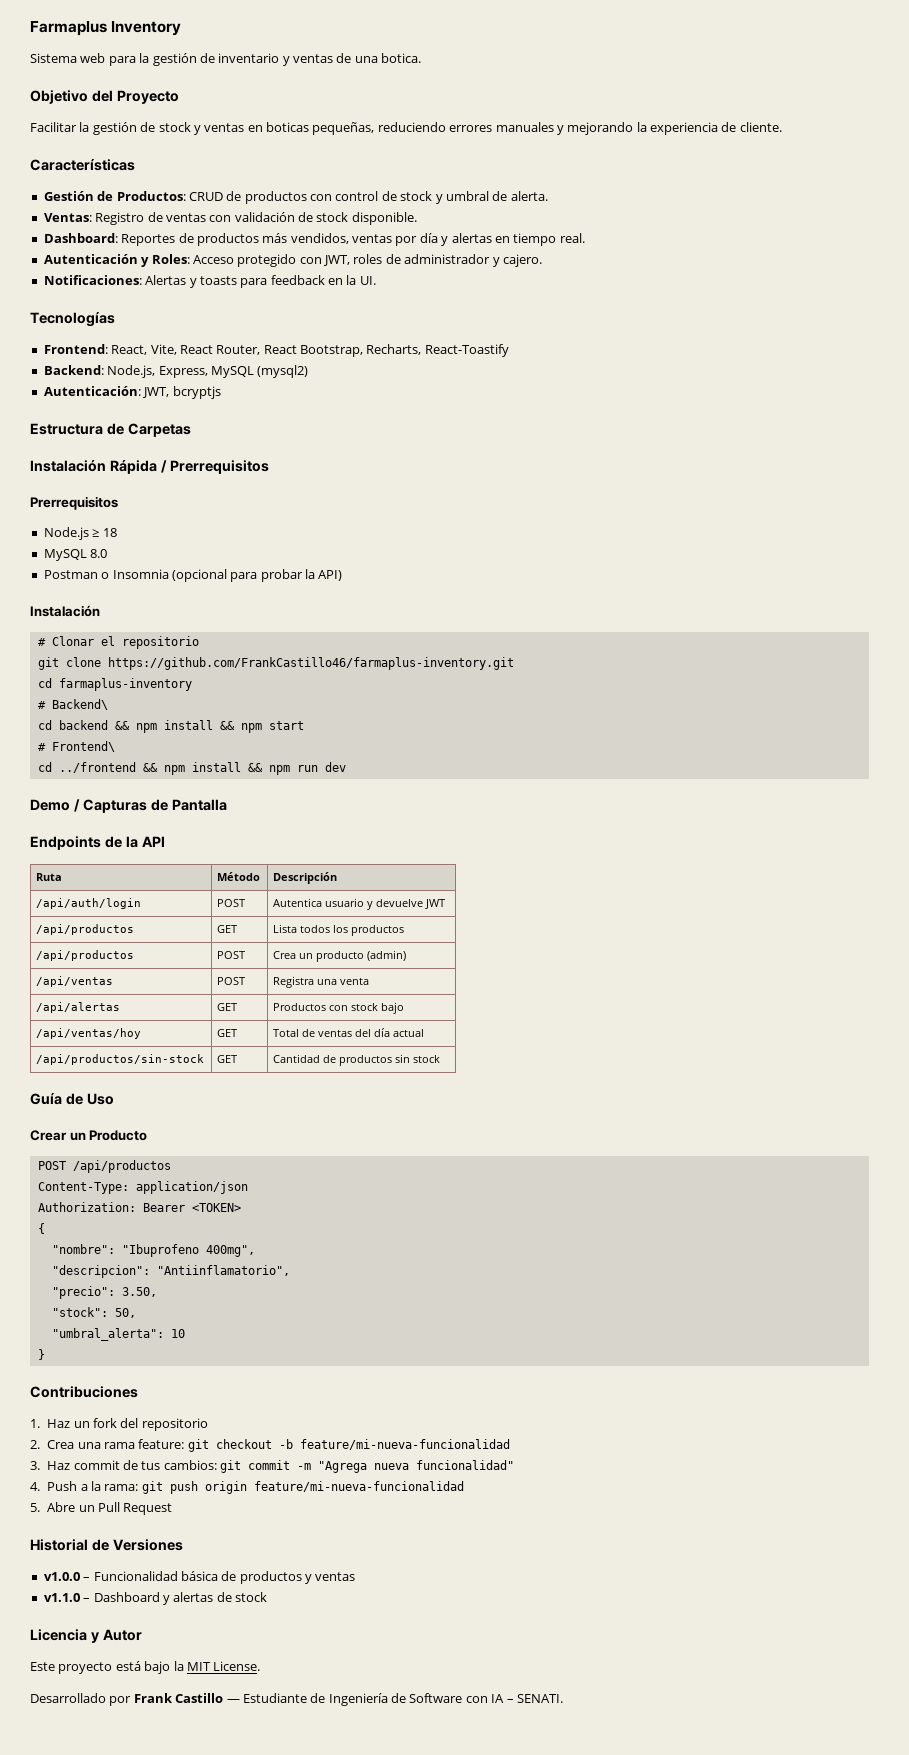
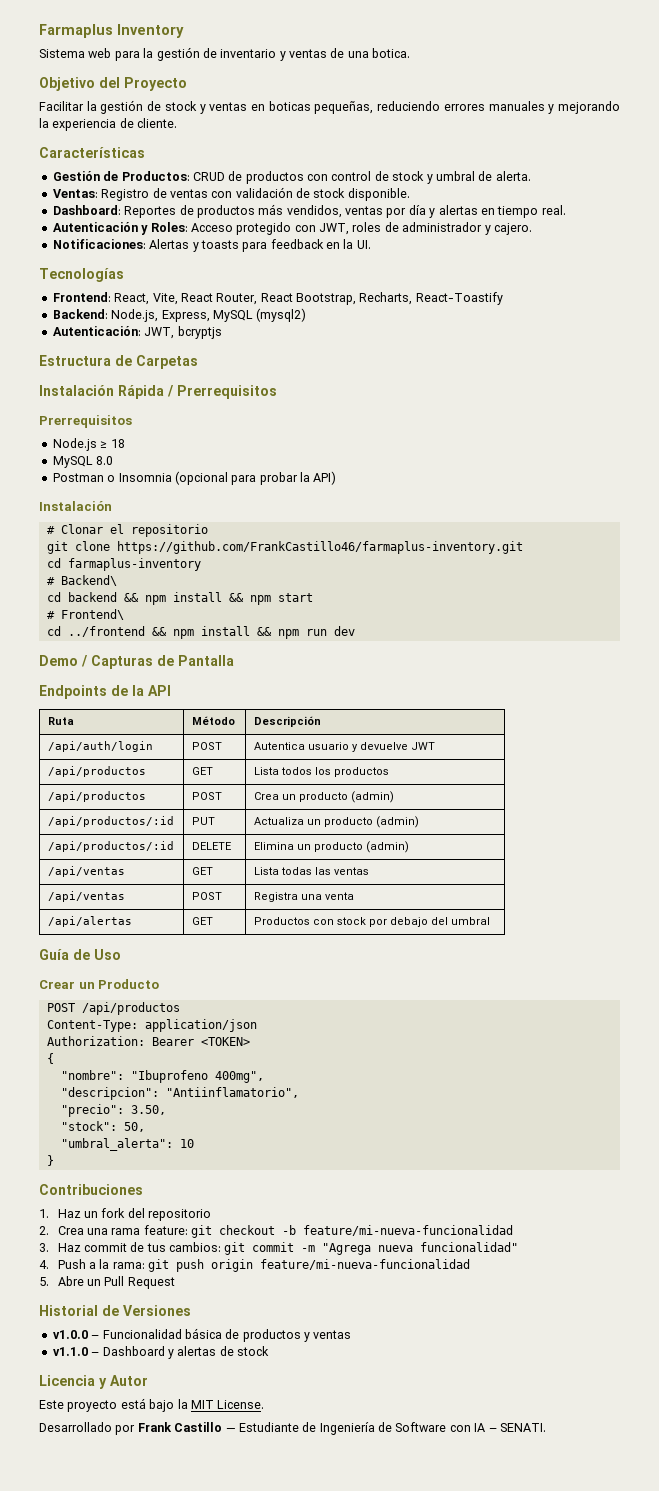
+ /api/productos/:id | PUT | Actualiza un producto (admin)
+ /api/productos/:id | DELETE | Elimina un producto (admin)
+ /api/ventas | GET | Lista todas las ventas
- /api/alertas | GET | Productos con stock bajo
- /api/ventas/hoy | GET | Total de ventas del día actual
- /api/productos/sin-stock | GET | Cantidad de productos sin stock
+ /api/alertas | GET | Productos con stock por debajo del umbral

